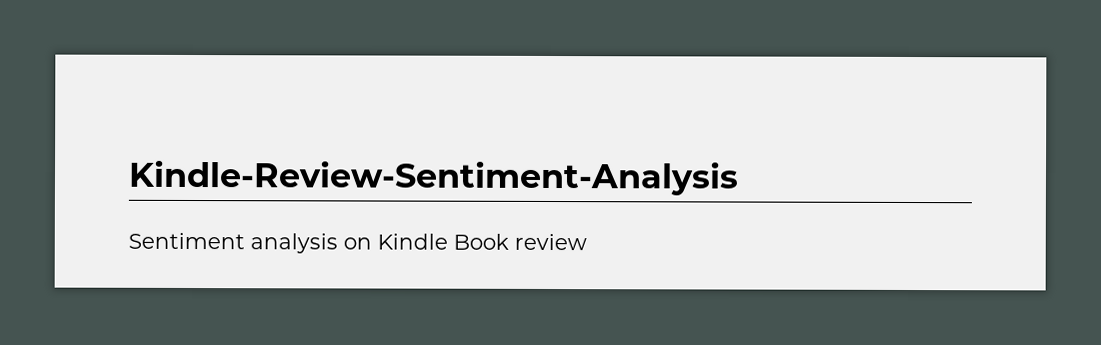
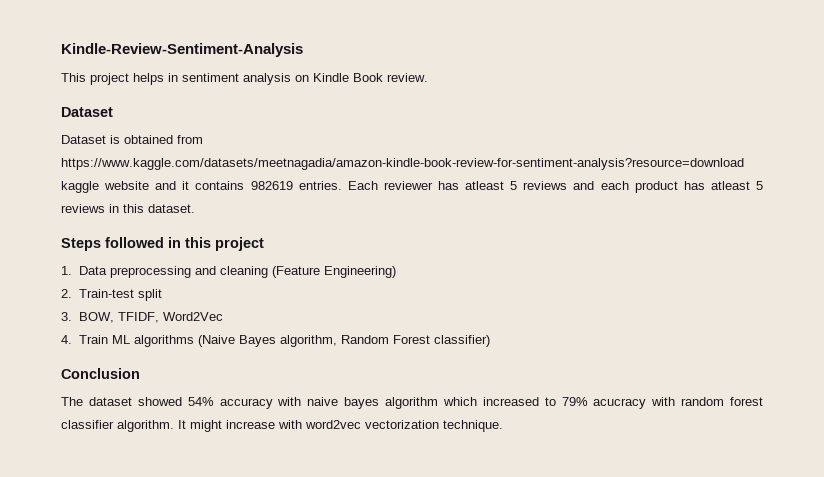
- Sentiment analysis on Kindle Book review
+ This project helps in sentiment analysis on Kindle Book review.
+ Dataset
+ Dataset is obtained from https://www.kaggle.com/datasets/meetnagadia/amazon-kindle-book-review-for-sentiment-analysis?resource=download kaggle website and it contains 982619 entries. Each reviewer has atleast 5 reviews and each product has atleast 5 reviews in this dataset.
+ Steps followed in this project
+ 1. Data preprocessing and cleaning (Feature Engineering)
+ 2. Train-test split
+ 3. BOW, TFIDF, Word2Vec
+ 4. Train ML algorithms (Naive Bayes algorithm, Random Forest classifier)
+ Conclusion
+ The dataset showed 54% accuracy with naive bayes algorithm which increased to 79% acucracy with random forest classifier algorithm. It might increase with word2vec vectorization technique.

